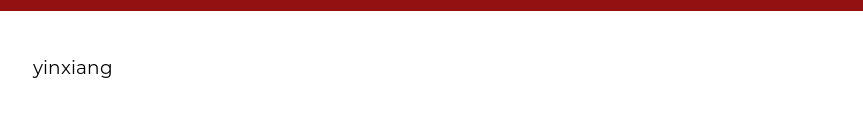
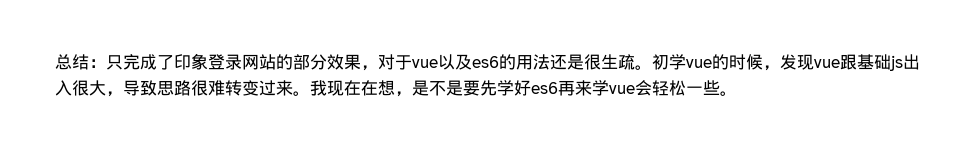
- yinxiang
+ 总结：只完成了印象登录网站的部分效果，对于vue以及es6的用法还是很生疏。初学vue的时候，发现vue跟基础js出入很大，导致思路很难转变过来。我现在在想，是不是要先学好es6再来学vue会轻松一些。

